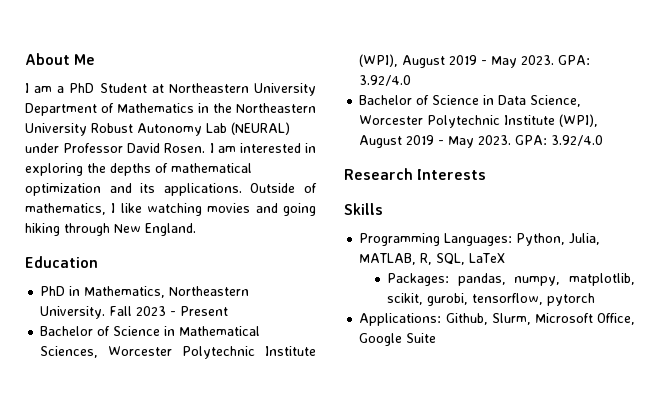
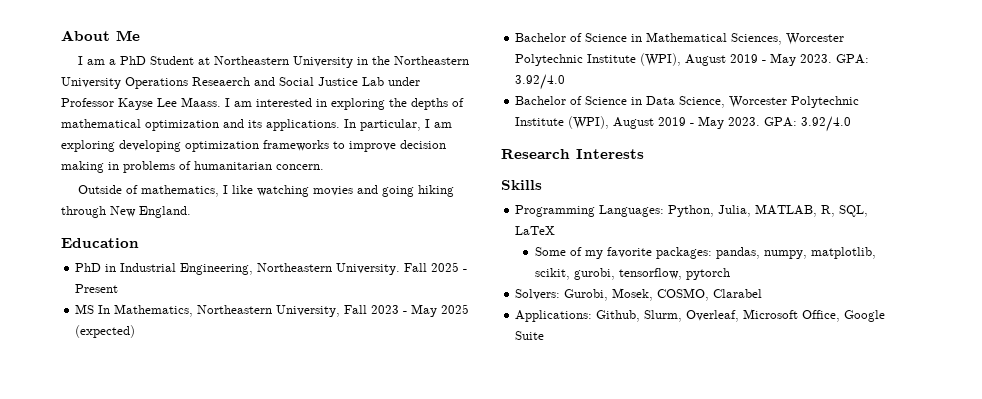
- I am a PhD Student at Northeastern University Department of Mathematics in the Northeastern University Robust Autonomy Lab (NEURAL) under Professor David Rosen.
+ I am a PhD Student at Northeastern University in the Northeastern University Operations Reseaerch and Social Justice Lab under Professor Kayse Lee Maass.
- I am interested in exploring the depths of mathematical optimization and its applications. Outside of mathematics, I like watching movies and going hiking through New England.
+ I am interested in exploring the depths of mathematical optimization and its applications. In particular, I am exploring developing optimization frameworks to improve decision making in problems of humanitarian concern.
+ Outside of mathematics, I like watching movies and going hiking through New England.
- PhD in Mathematics, Northeastern University.
+ PhD in Industrial Engineering, Northeastern University.
- Fall 2023 - Present
+ Fall 2025 - Present
+ MS In Mathematics, Northeastern University, Fall 2023 - May 2025 (expected)
- Packages: pandas, numpy, matplotlib, scikit, gurobi, tensorflow, pytorch
+ Some of my favorite packages: pandas, numpy, matplotlib, scikit, gurobi, tensorflow, pytorch
+ Solvers: Gurobi, Mosek, COSMO, Clarabel
- Applications: Github, Slurm, Microsoft Office, Google Suite
+ Applications: Github, Slurm, Overleaf, Microsoft Office, Google Suite

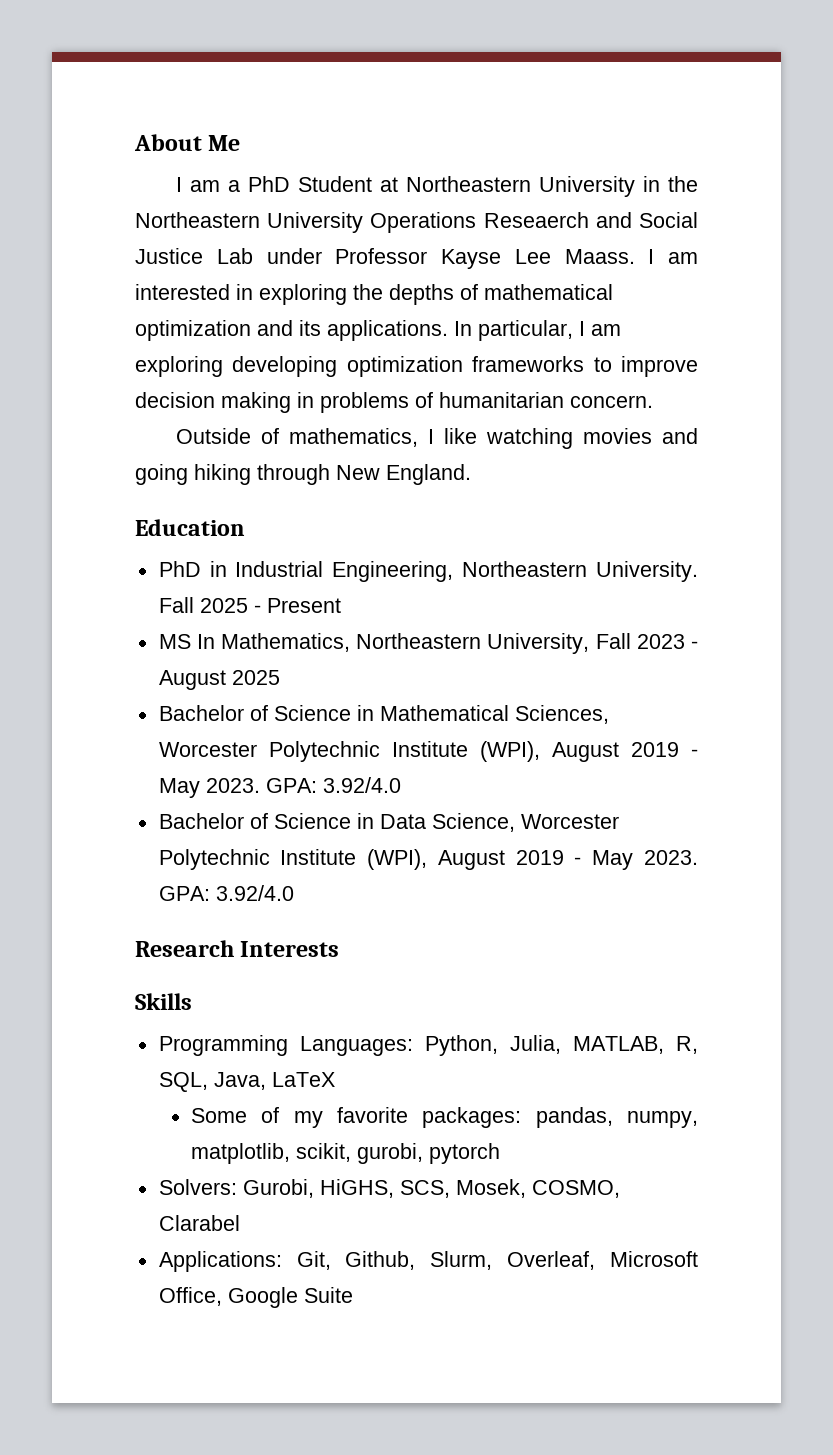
- MS In Mathematics, Northeastern University, Fall 2023 - May 2025 (expected)
+ MS In Mathematics, Northeastern University, Fall 2023 - August 2025
- Programming Languages: Python, Julia, MATLAB, R, SQL, LaTeX
+ Programming Languages: Python, Julia, MATLAB, R, SQL, Java, LaTeX
- Some of my favorite packages: pandas, numpy, matplotlib, scikit, gurobi, tensorflow, pytorch
+ Some of my favorite packages: pandas, numpy, matplotlib, scikit, gurobi, pytorch
- Solvers: Gurobi, Mosek, COSMO, Clarabel
+ Solvers: Gurobi, HiGHS, SCS, Mosek, COSMO, Clarabel
- Applications: Github, Slurm, Overleaf, Microsoft Office, Google Suite
+ Applications: Git, Github, Slurm, Overleaf, Microsoft Office, Google Suite

